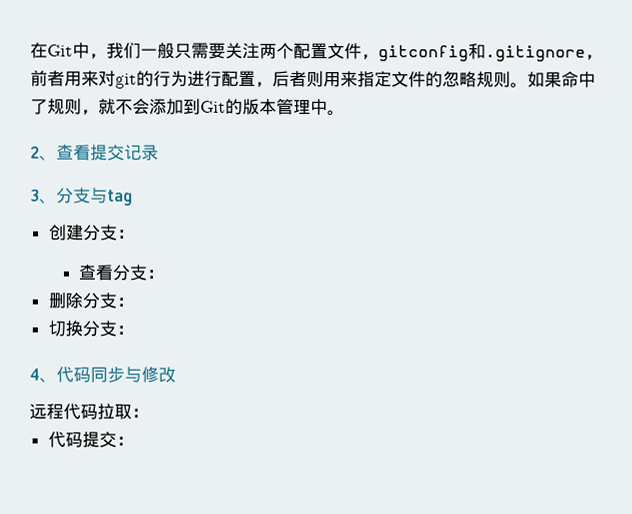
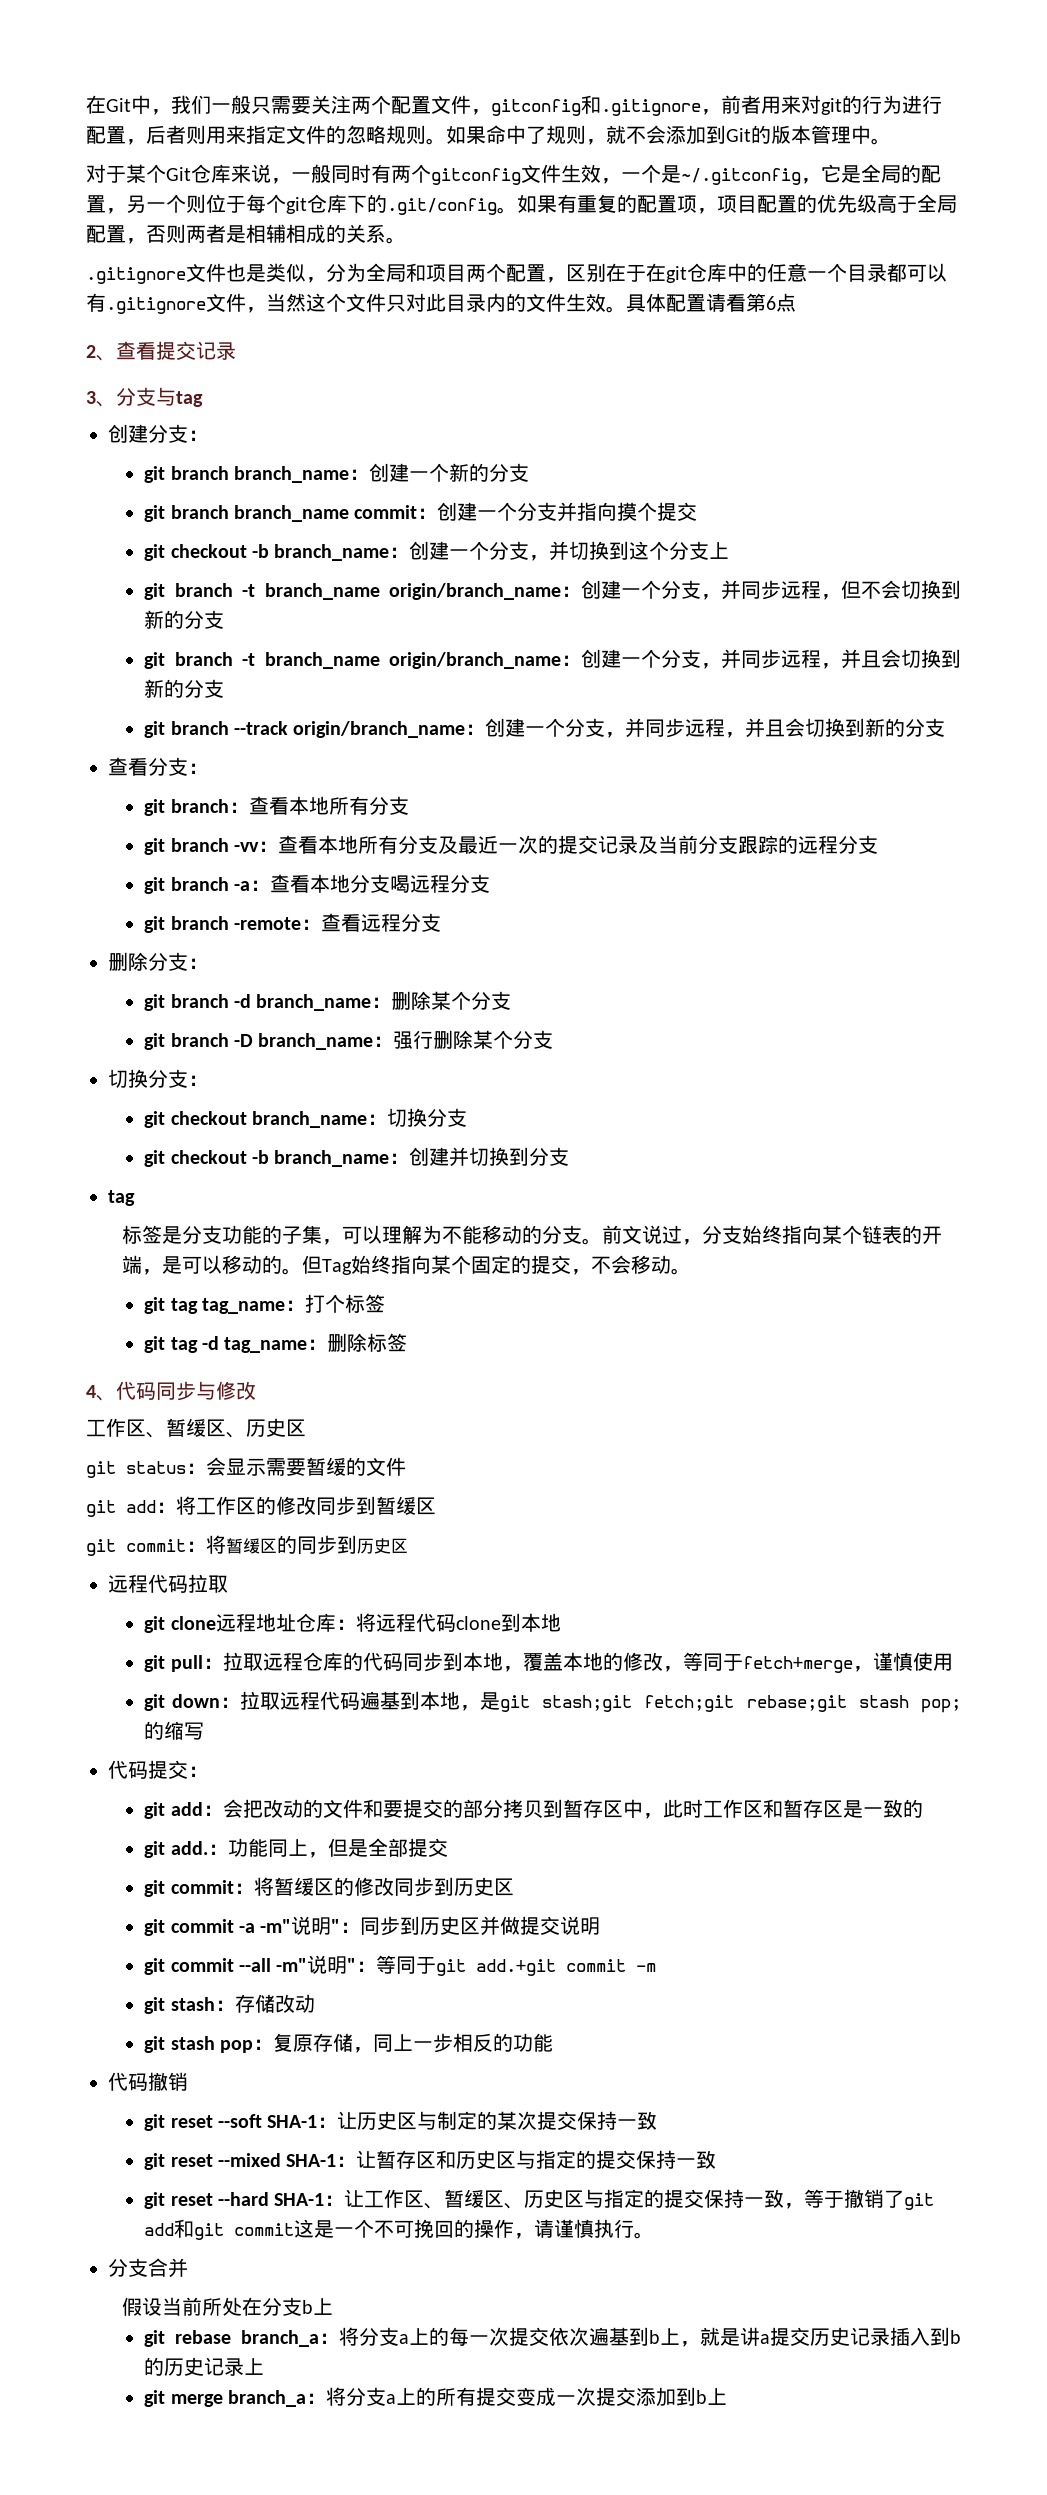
+ 对于某个Git仓库来说，一般同时有两个gitconfig文件生效，一个是~/.gitconfig，它是全局的配置，另一个则位于每个git仓库下的.git/config。如果有重复的配置项，项目配置的优先级高于全局配置，否则两者是相辅相成的关系。
+ .gitignore文件也是类似，分为全局和项目两个配置，区别在于在git仓库中的任意一个目录都可以有.gitignore文件，当然这个文件只对此目录内的文件生效。具体配置请看第6点
+ git branch branch_name：创建一个新的分支
+ git branch branch_name commit：创建一个分支并指向摸个提交
+ git checkout -b branch_name：创建一个分支，并切换到这个分支上
+ git branch -t branch_name origin/branch_name：创建一个分支，并同步远程，但不会切换到新的分支
+ git branch -t branch_name origin/branch_name：创建一个分支，并同步远程，并且会切换到新的分支
+ git branch --track origin/branch_name：创建一个分支，并同步远程，并且会切换到新的分支
  查看分支：
+ git branch：查看本地所有分支
+ git branch -vv：查看本地所有分支及最近一次的提交记录及当前分支跟踪的远程分支
+ git branch -a：查看本地分支喝远程分支
+ git branch -remote：查看远程分支
  删除分支：
+ git branch -d branch_name：删除某个分支
+ git branch -D branch_name：强行删除某个分支
  切换分支：
+ git checkout branch_name：切换分支
+ git checkout -b branch_name：创建并切换到分支
+ tag
+ 标签是分支功能的子集，可以理解为不能移动的分支。前文说过，分支始终指向某个链表的开端，是可以移动的。但Tag始终指向某个固定的提交，不会移动。
+ git tag tag_name：打个标签
+ git tag -d tag_name：删除标签
  4、代码同步与修改
- 远程代码拉取：
+ 工作区、暂缓区、历史区
+ git status：会显示需要暂缓的文件
+ git add：将工作区的修改同步到暂缓区
+ git commit：将暂缓区的同步到历史区
+ 远程代码拉取
+ git clone远程地址仓库：将远程代码clone到本地
+ git pull：拉取远程仓库的代码同步到本地，覆盖本地的修改，等同于fetch+merge，谨慎使用
+ git down：拉取远程代码遍基到本地，是git stash;git fetch;git rebase;git stash pop;的缩写
  代码提交：
+ git add：会把改动的文件和要提交的部分拷贝到暂存区中，此时工作区和暂存区是一致的
+ git add.：功能同上，但是全部提交
+ git commit：将暂缓区的修改同步到历史区
+ git commit -a -m"说明"：同步到历史区并做提交说明
+ git commit --all -m"说明"：等同于git add.+git commit -m
+ git stash：存储改动
+ git stash pop：复原存储，同上一步相反的功能
+ 代码撤销
+ git reset --soft SHA-1：让历史区与制定的某次提交保持一致
+ git reset --mixed SHA-1：让暂存区和历史区与指定的提交保持一致
+ git reset --hard SHA-1：让工作区、暂缓区、历史区与指定的提交保持一致，等于撤销了git add和git commit这是一个不可挽回的操作，请谨慎执行。
+ 分支合并
+ 假设当前所处在分支b上
+ git rebase branch_a：将分支a上的每一次提交依次遍基到b上，就是讲a提交历史记录插入到b的历史记录上
+ git merge branch_a：将分支a上的所有提交变成一次提交添加到b上

